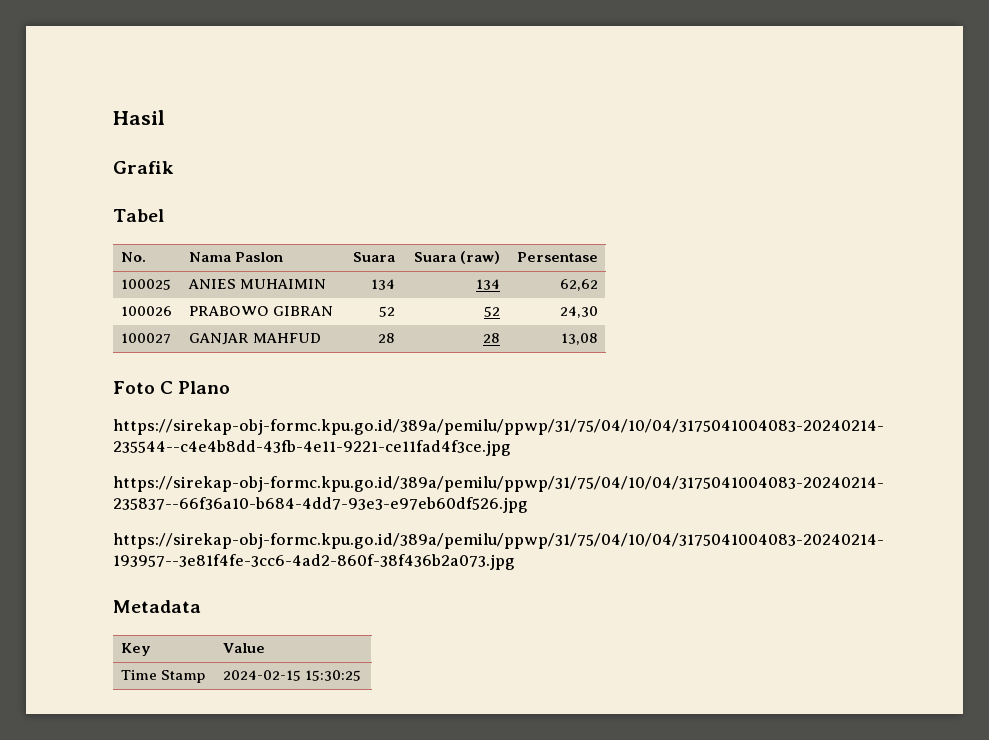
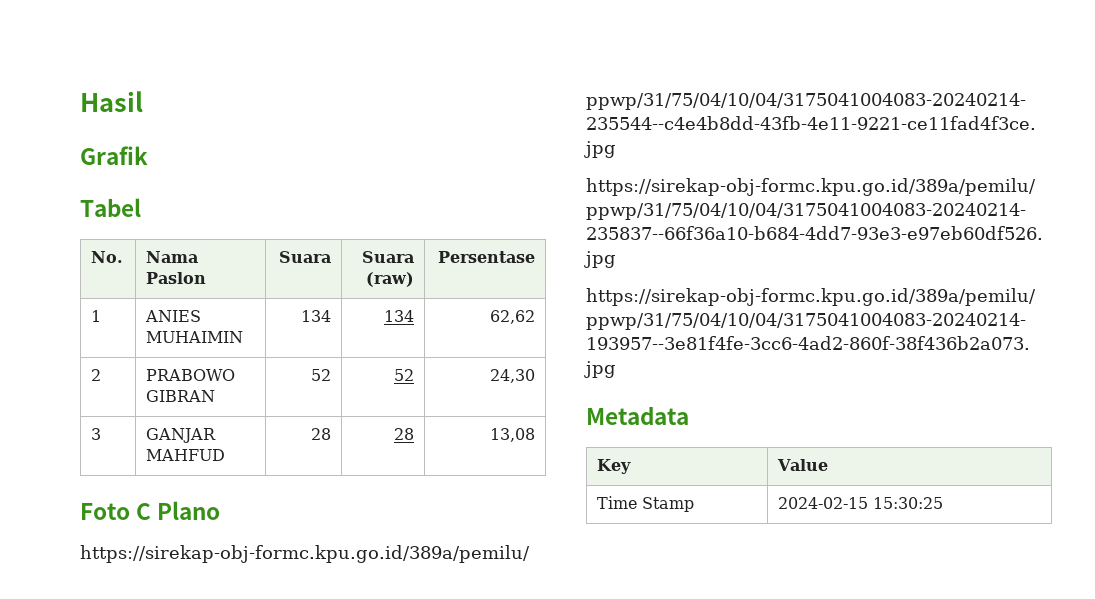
- 100025 | ANIES MUHAIMIN | 134 | 134 | 62,62
+ 1 | ANIES MUHAIMIN | 134 | 134 | 62,62
- 100026 | PRABOWO GIBRAN | 52 | 52 | 24,30
+ 2 | PRABOWO GIBRAN | 52 | 52 | 24,30
- 100027 | GANJAR MAHFUD | 28 | 28 | 13,08
+ 3 | GANJAR MAHFUD | 28 | 28 | 13,08

